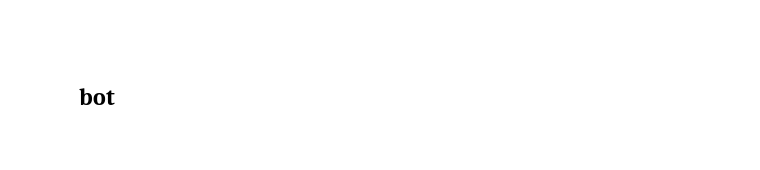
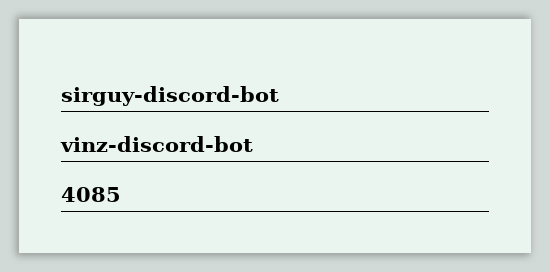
- bot
+ sirguy-discord-bot
+ vinz-discord-bot
+ 4085

